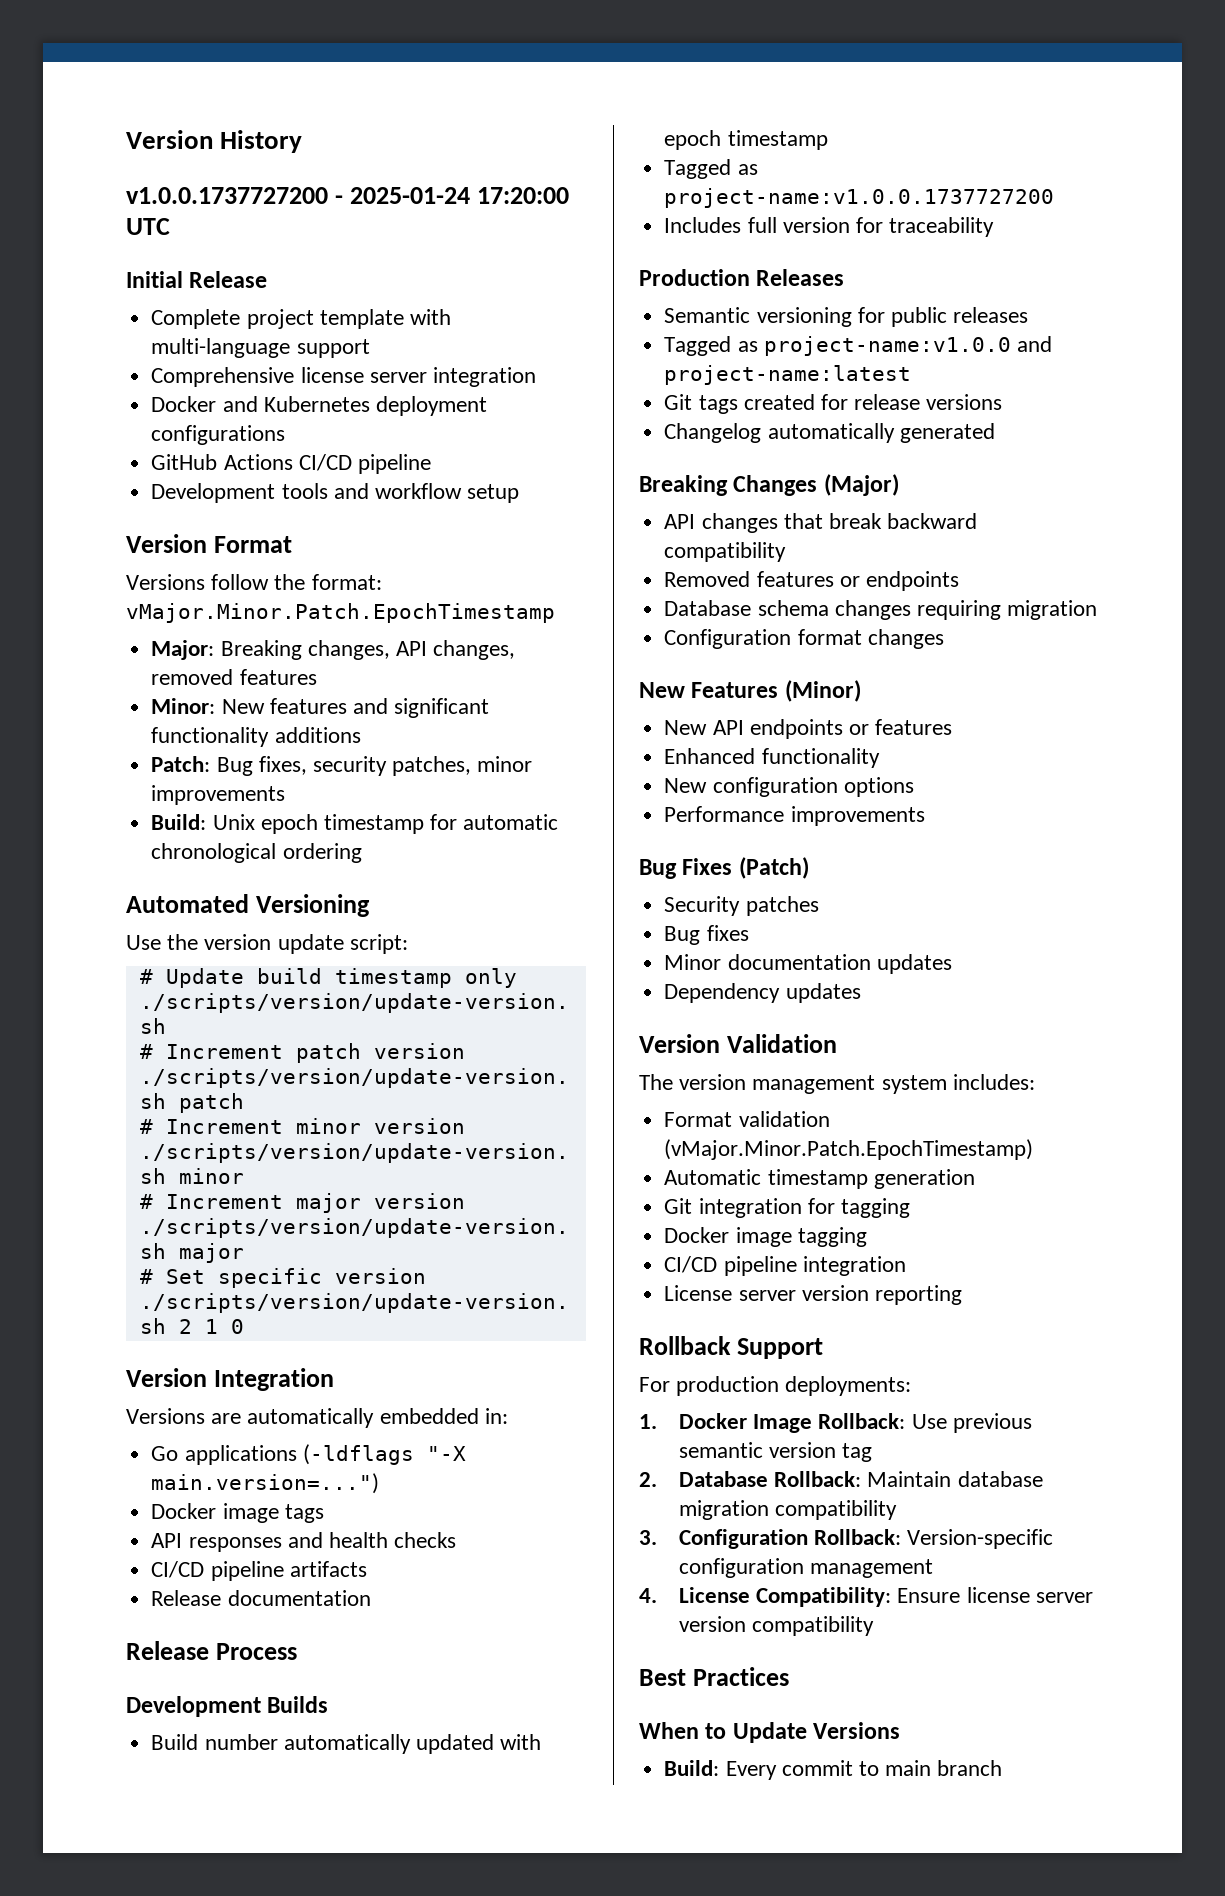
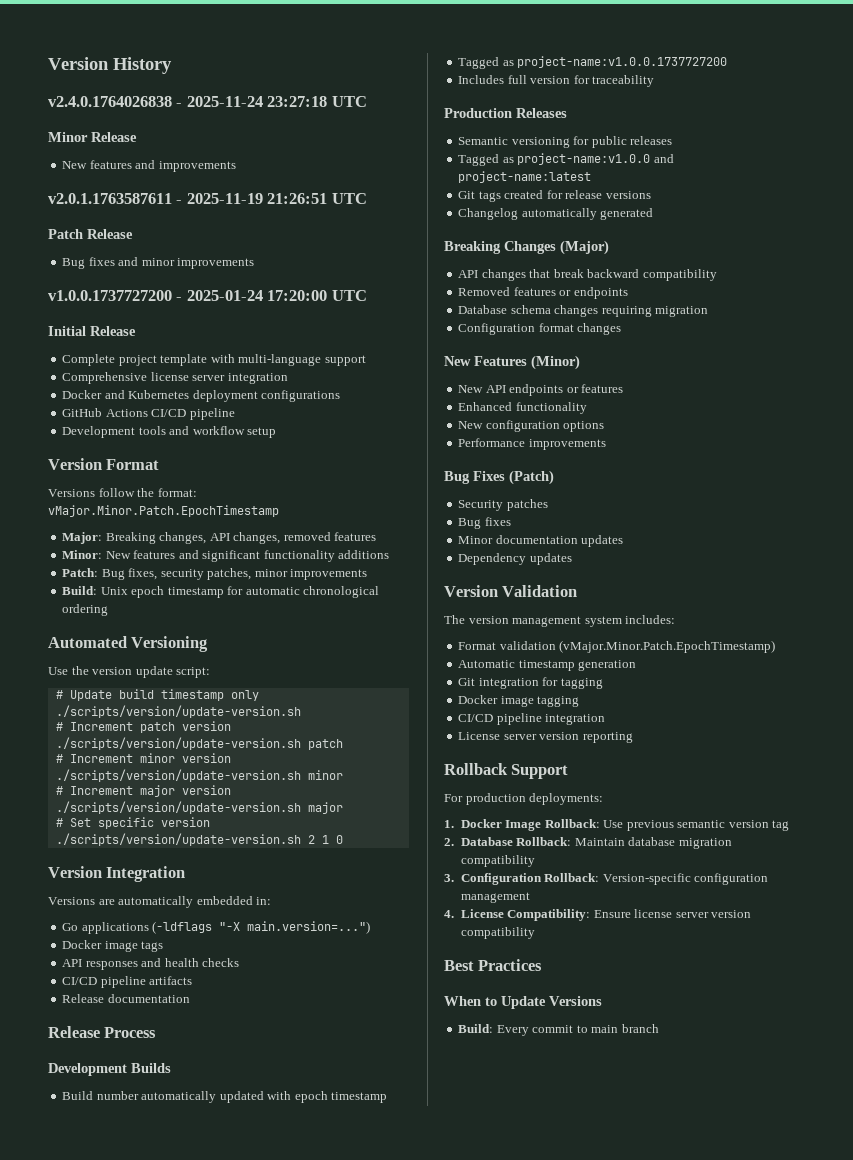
+ v2.4.0.1764026838 - 2025-11-24 23:27:18 UTC
+ Minor Release
+ New features and improvements
+ v2.0.1.1763587611 - 2025-11-19 21:26:51 UTC
+ Patch Release
+ Bug fixes and minor improvements

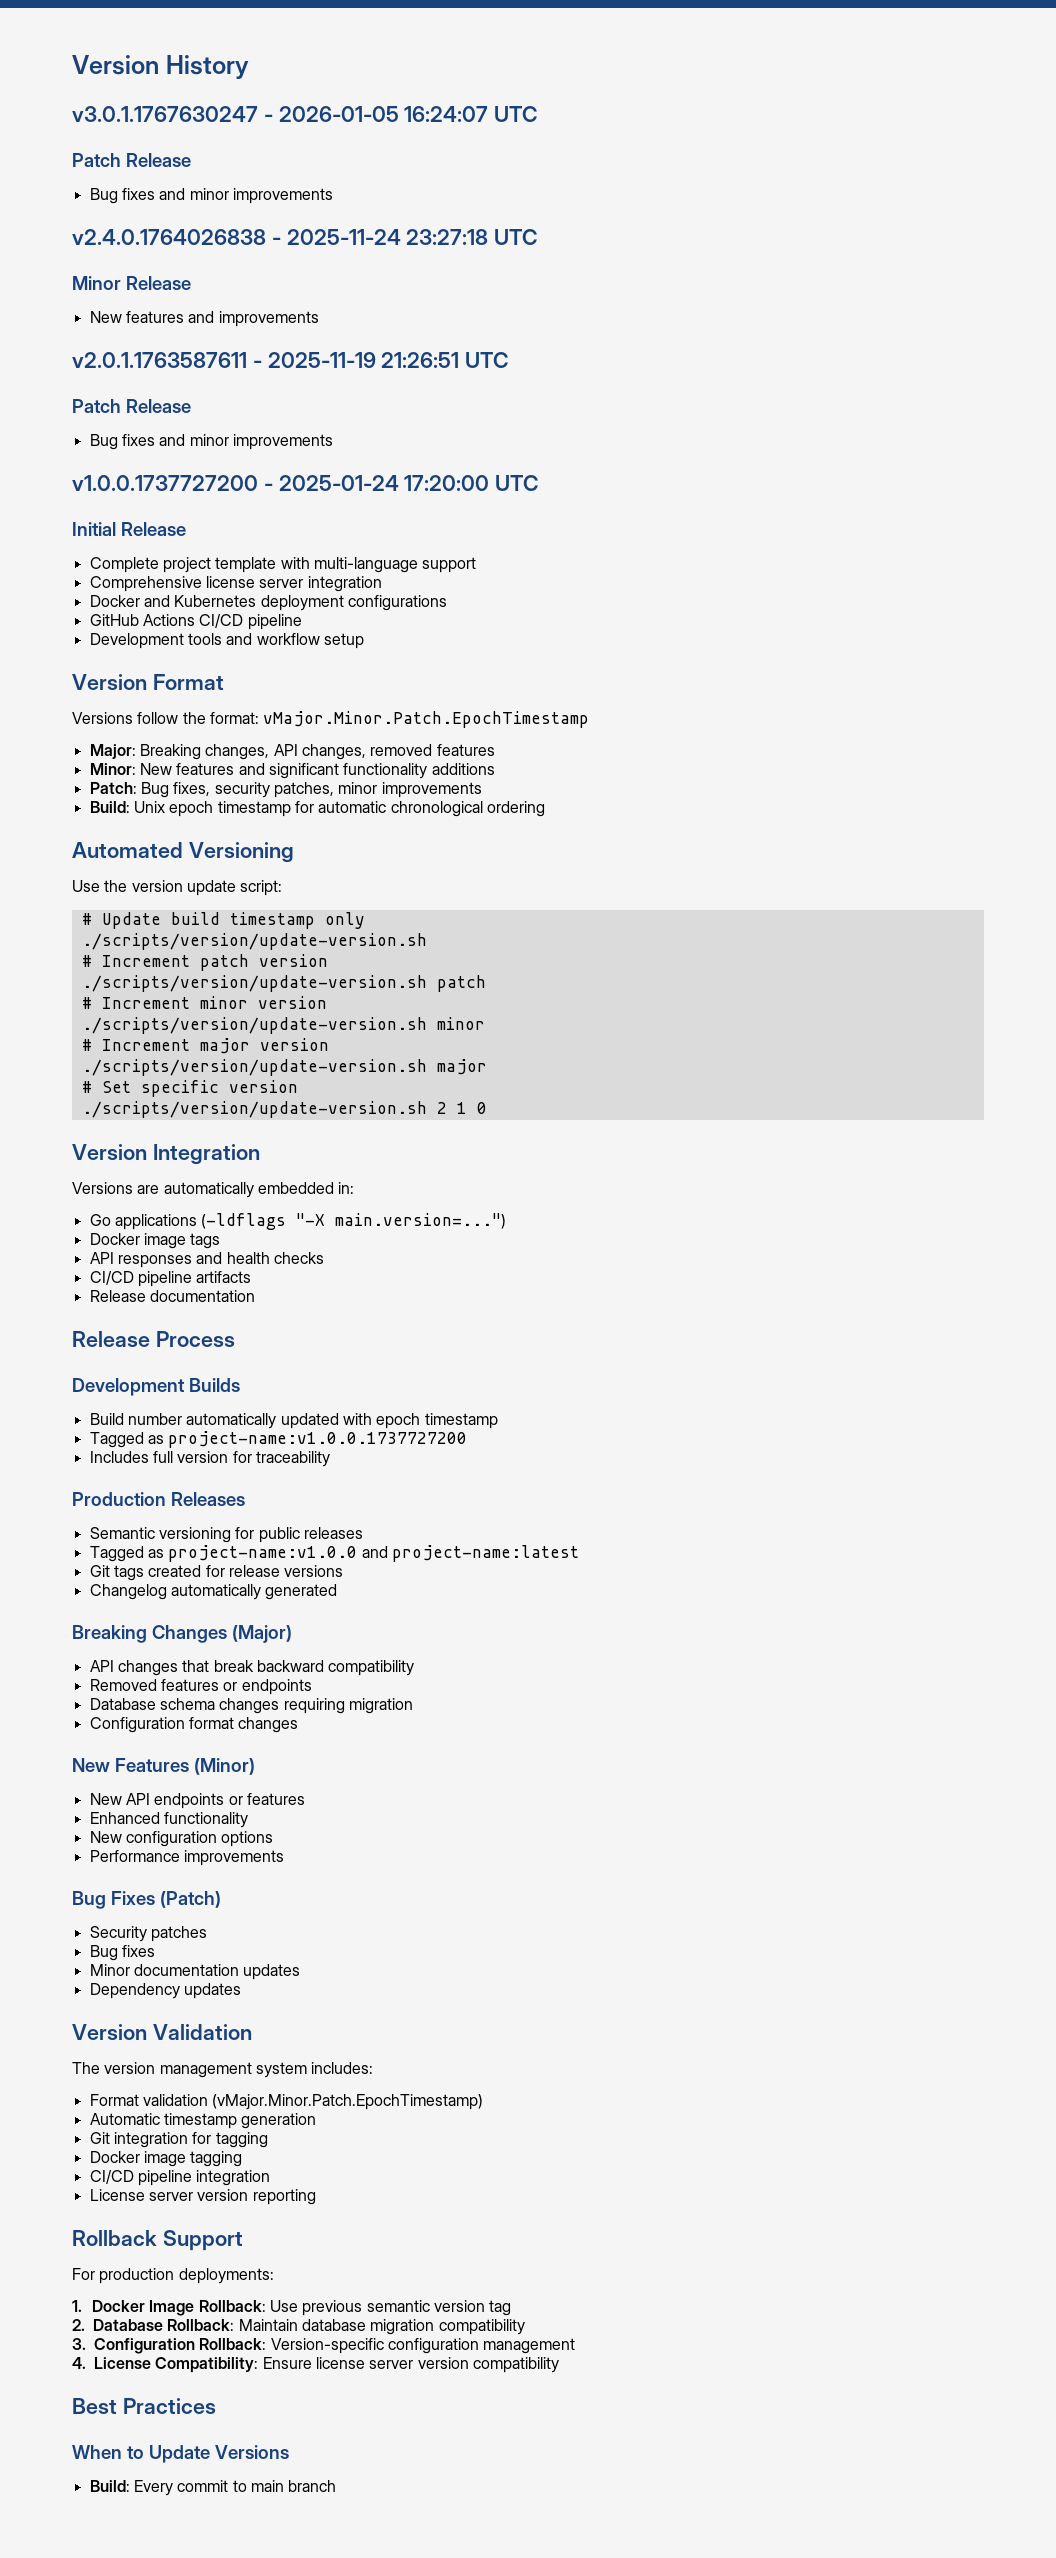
+ v3.0.1.1767630247 - 2026-01-05 16:24:07 UTC
+ Patch Release
+ Bug fixes and minor improvements

